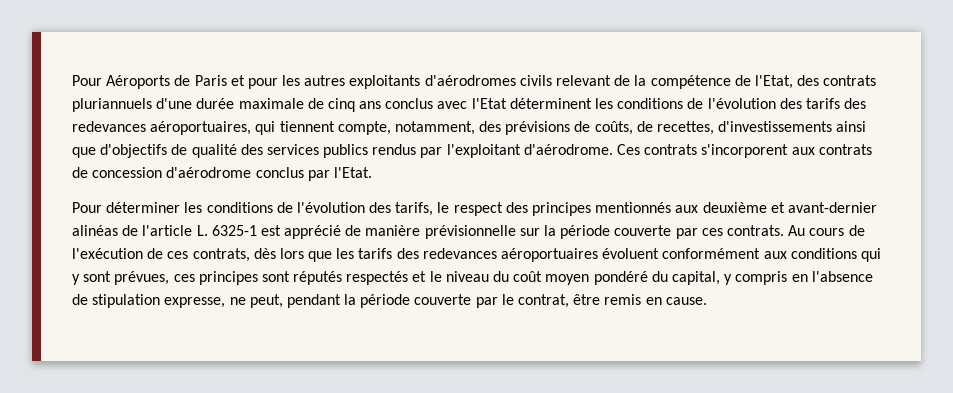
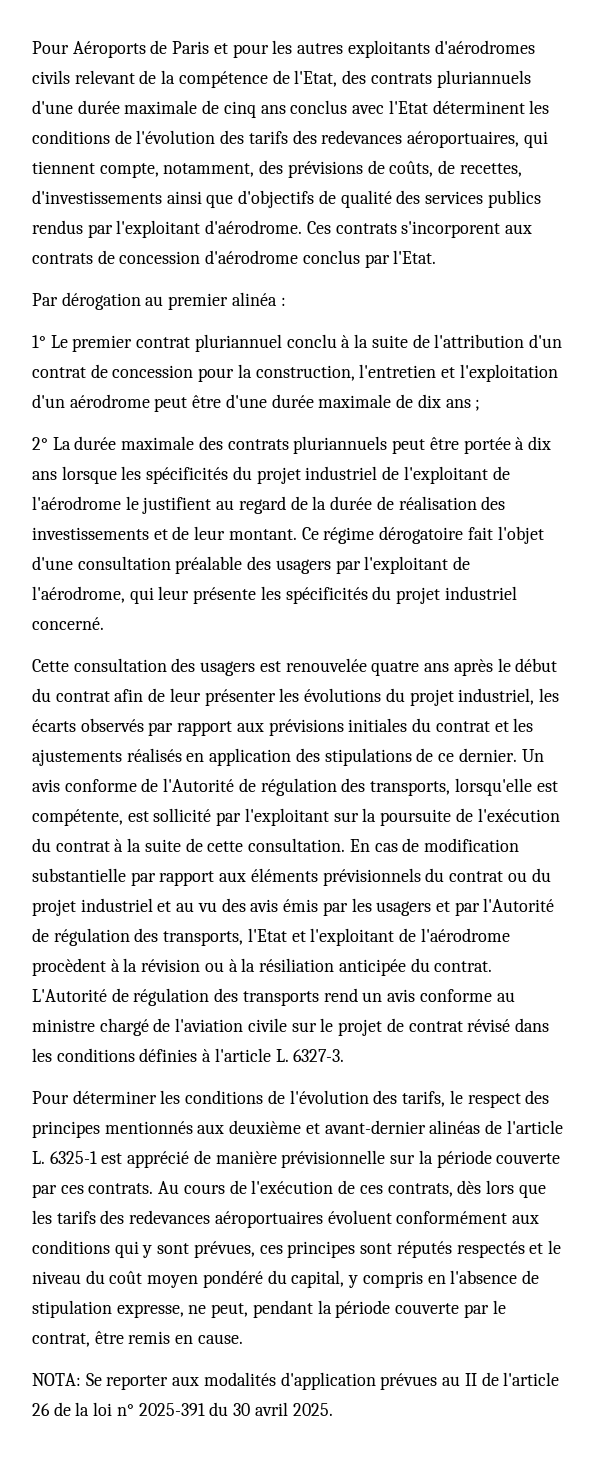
+ Par dérogation au premier alinéa :
+ 1° Le premier contrat pluriannuel conclu à la suite de l'attribution d'un contrat de concession pour la construction, l'entretien et l'exploitation d'un aérodrome peut être d'une durée maximale de dix ans ;
+ 2° La durée maximale des contrats pluriannuels peut être portée à dix ans lorsque les spécificités du projet industriel de l'exploitant de l'aérodrome le justifient au regard de la durée de réalisation des investissements et de leur montant. Ce régime dérogatoire fait l'objet d'une consultation préalable des usagers par l'exploitant de l'aérodrome, qui leur présente les spécificités du projet industriel concerné.
+ Cette consultation des usagers est renouvelée quatre ans après le début du contrat afin de leur présenter les évolutions du projet industriel, les écarts observés par rapport aux prévisions initiales du contrat et les ajustements réalisés en application des stipulations de ce dernier. Un avis conforme de l'Autorité de régulation des transports, lorsqu'elle est compétente, est sollicité par l'exploitant sur la poursuite de l'exécution du contrat à la suite de cette consultation. En cas de modification substantielle par rapport aux éléments prévisionnels du contrat ou du projet industriel et au vu des avis émis par les usagers et par l'Autorité de régulation des transports, l'Etat et l'exploitant de l'aérodrome procèdent à la révision ou à la résiliation anticipée du contrat. L'Autorité de régulation des transports rend un avis conforme au ministre chargé de l'aviation civile sur le projet de contrat révisé dans les conditions définies à l'article L. 6327-3.
+ NOTA: Se reporter aux modalités d'application prévues au II de l'article 26 de la loi n° 2025-391 du 30 avril 2025.

